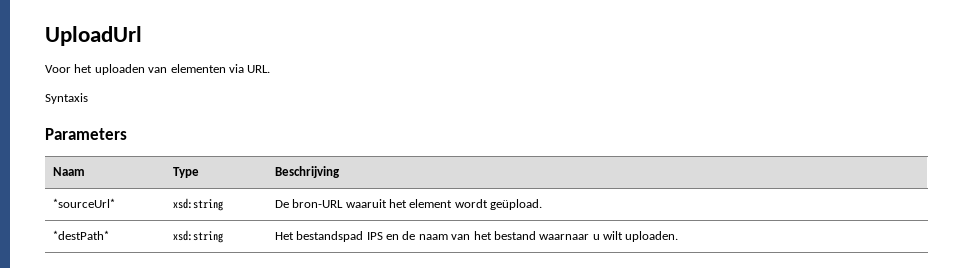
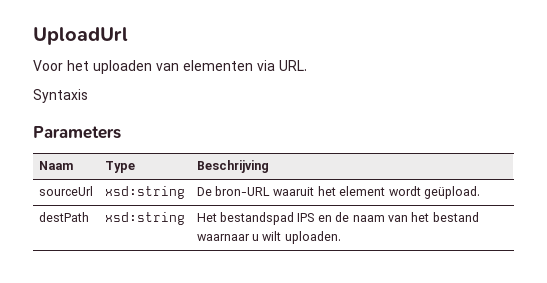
- *sourceUrl* | xsd:string | De bron-URL waaruit het element wordt geüpload.
+ sourceUrl | xsd:string | De bron-URL waaruit het element wordt geüpload.
- *destPath* | xsd:string | Het bestandspad IPS en de naam van het bestand waarnaar u wilt uploaden.
+ destPath | xsd:string | Het bestandspad IPS en de naam van het bestand waarnaar u wilt uploaden.

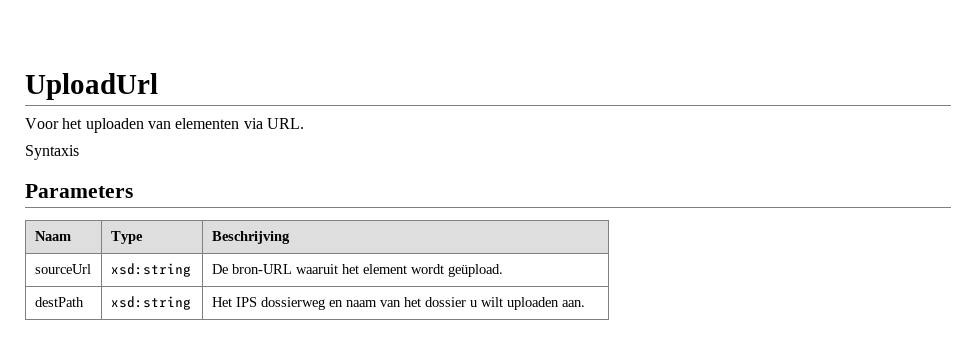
- destPath | xsd:string | Het bestandspad IPS en de naam van het bestand waarnaar u wilt uploaden.
+ destPath | xsd:string | Het IPS dossierweg en naam van het dossier u wilt uploaden aan.

